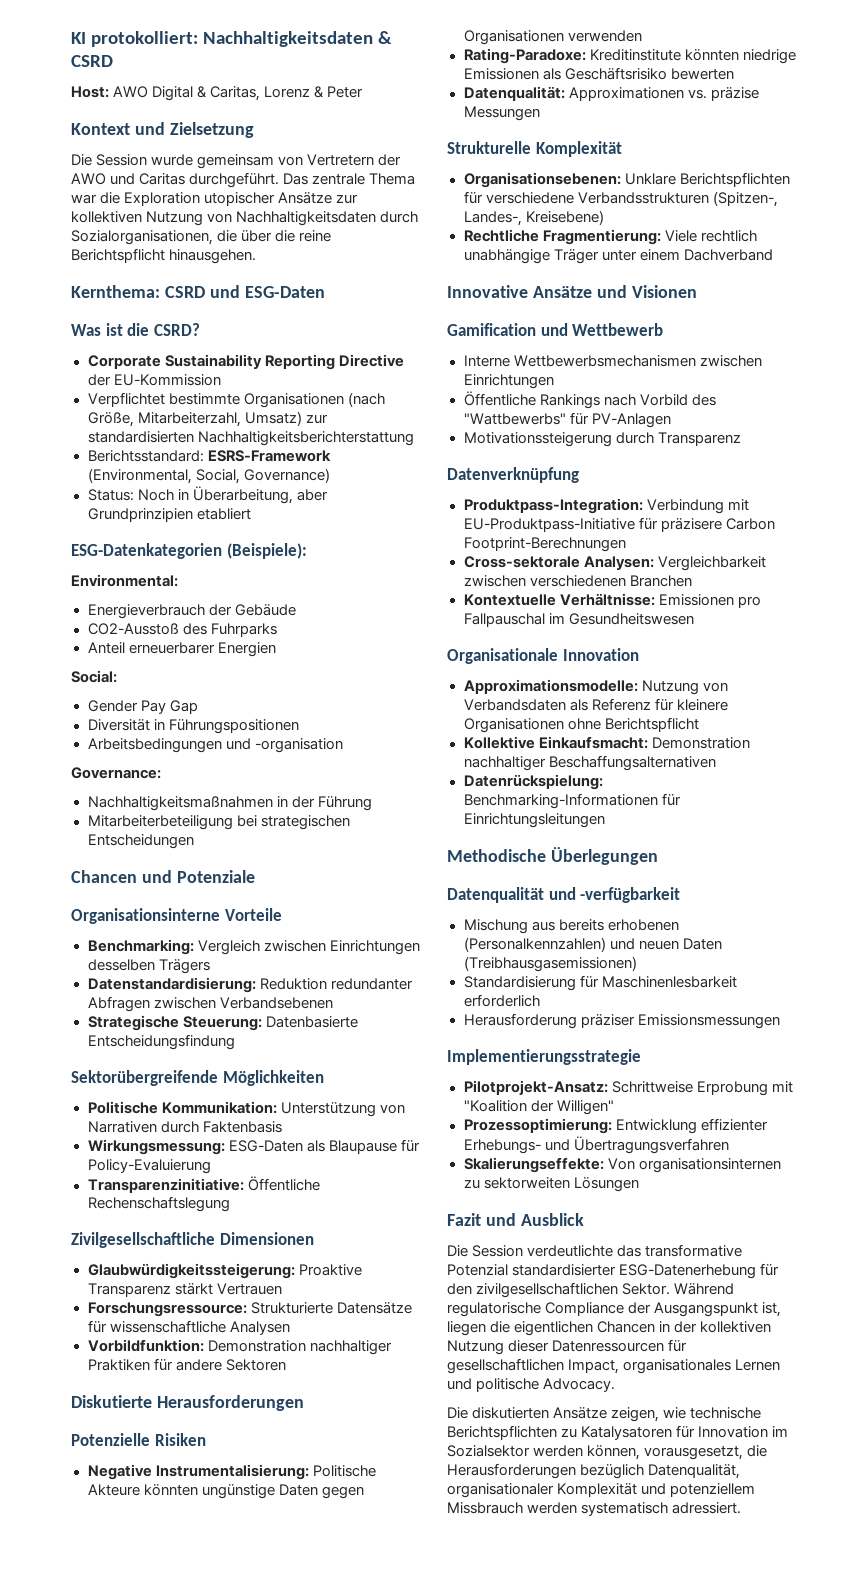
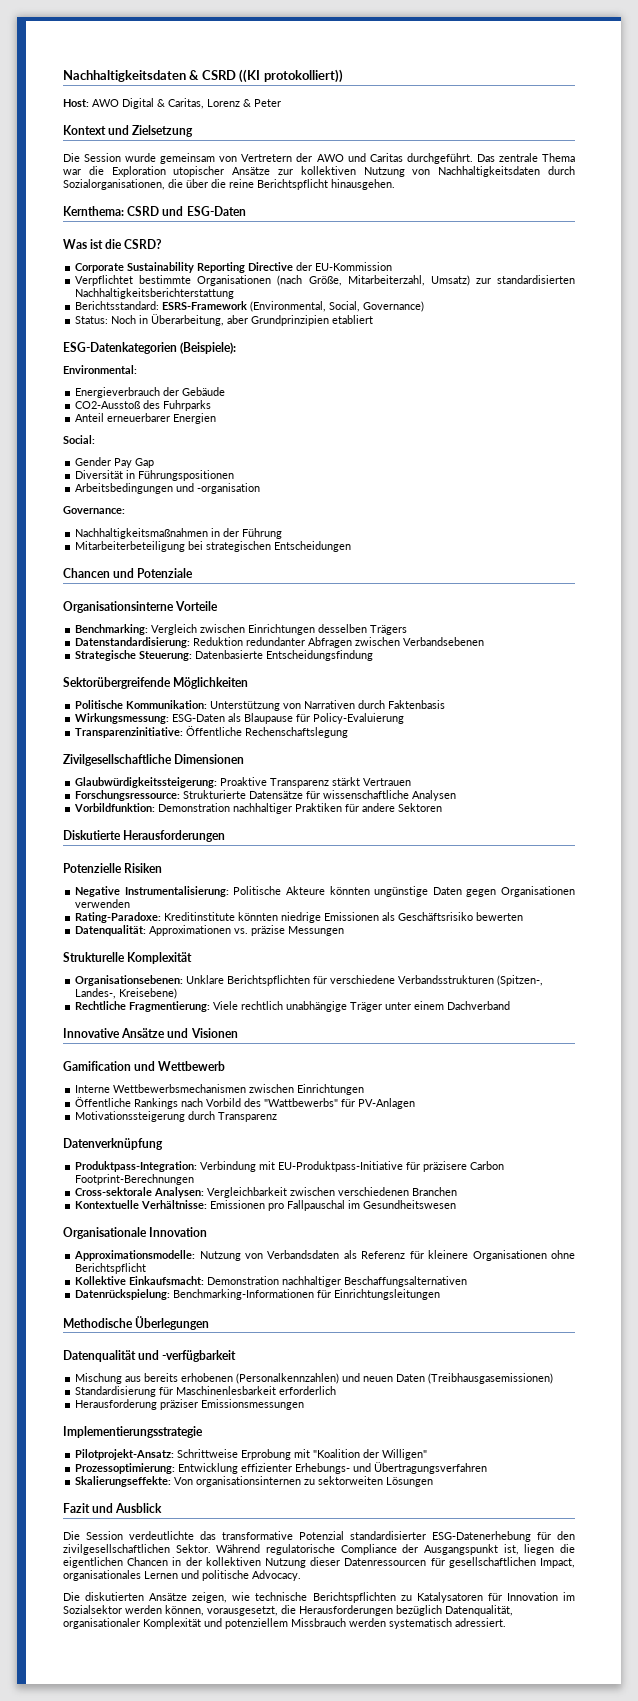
- KI protokolliert: Nachhaltigkeitsdaten & CSRD
+ Nachhaltigkeitsdaten & CSRD ((KI protokolliert))

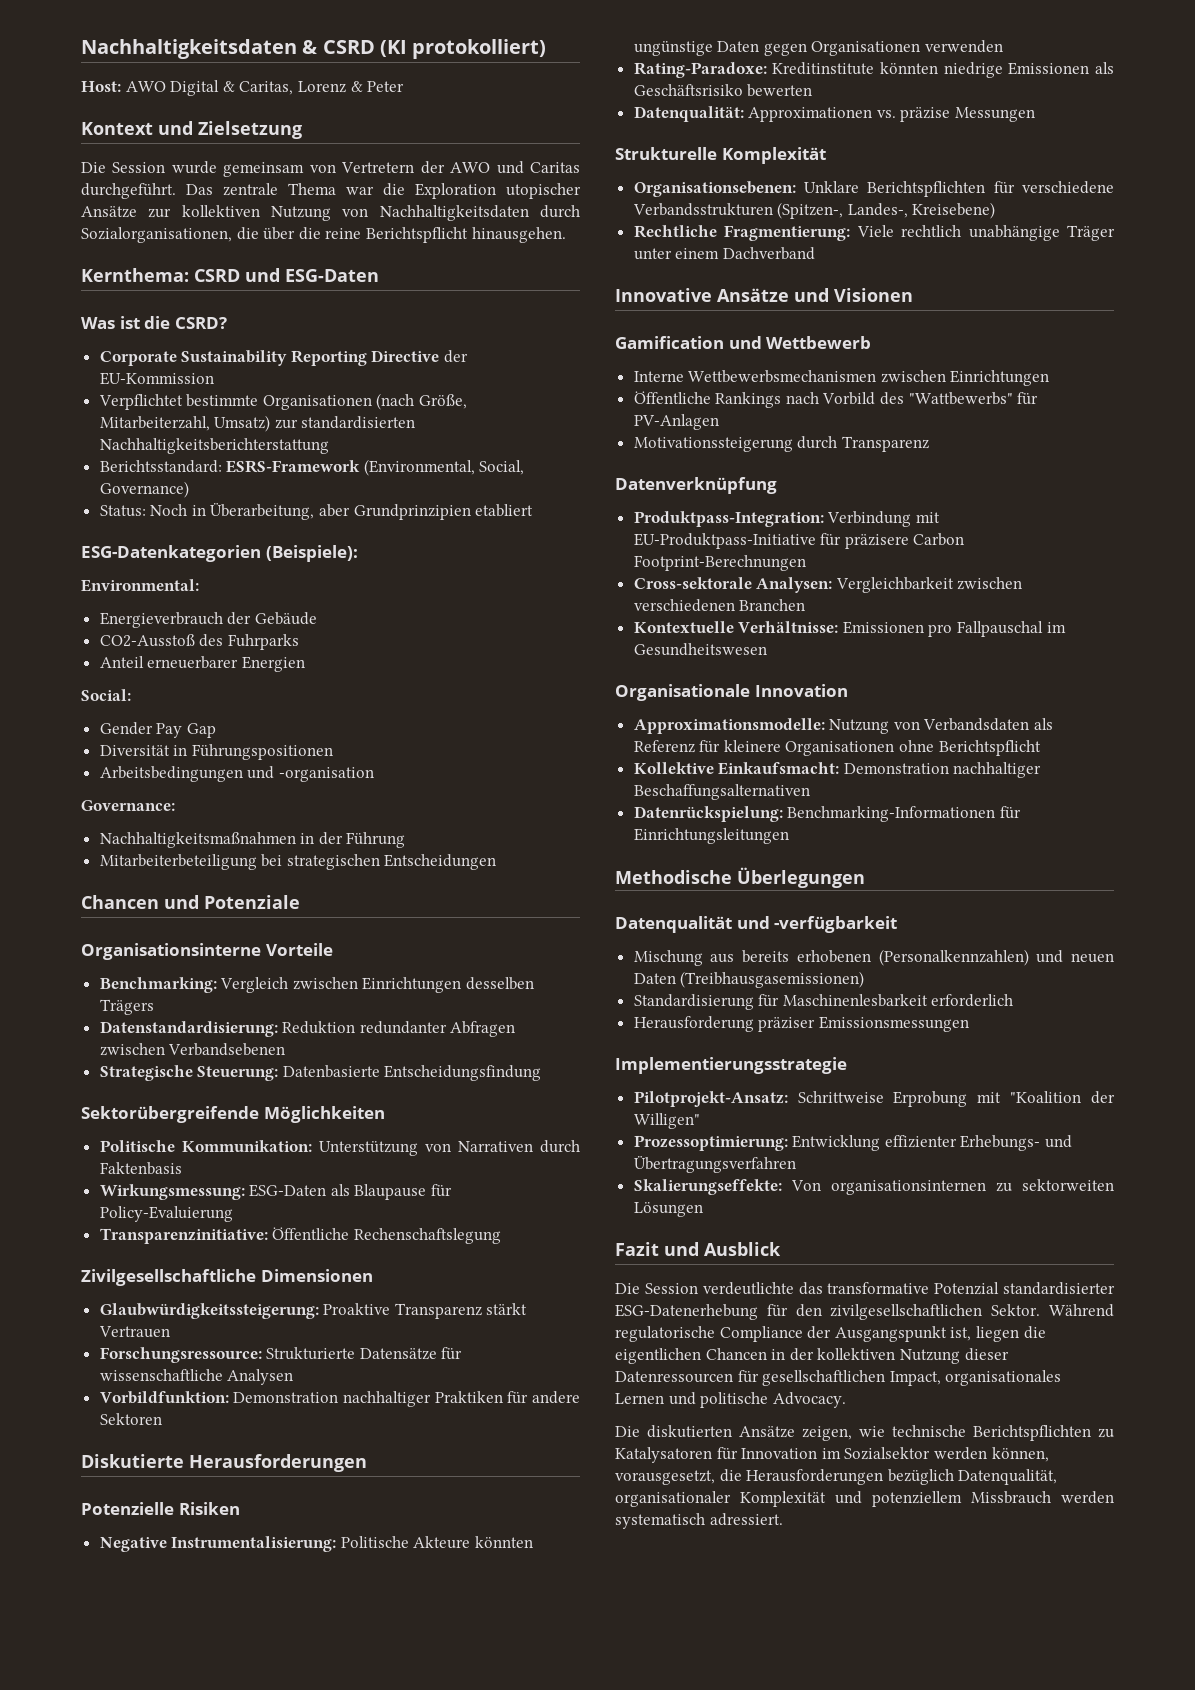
- Nachhaltigkeitsdaten & CSRD ((KI protokolliert))
+ Nachhaltigkeitsdaten & CSRD (KI protokolliert)

